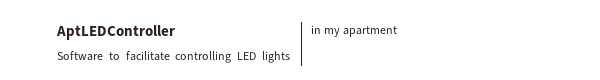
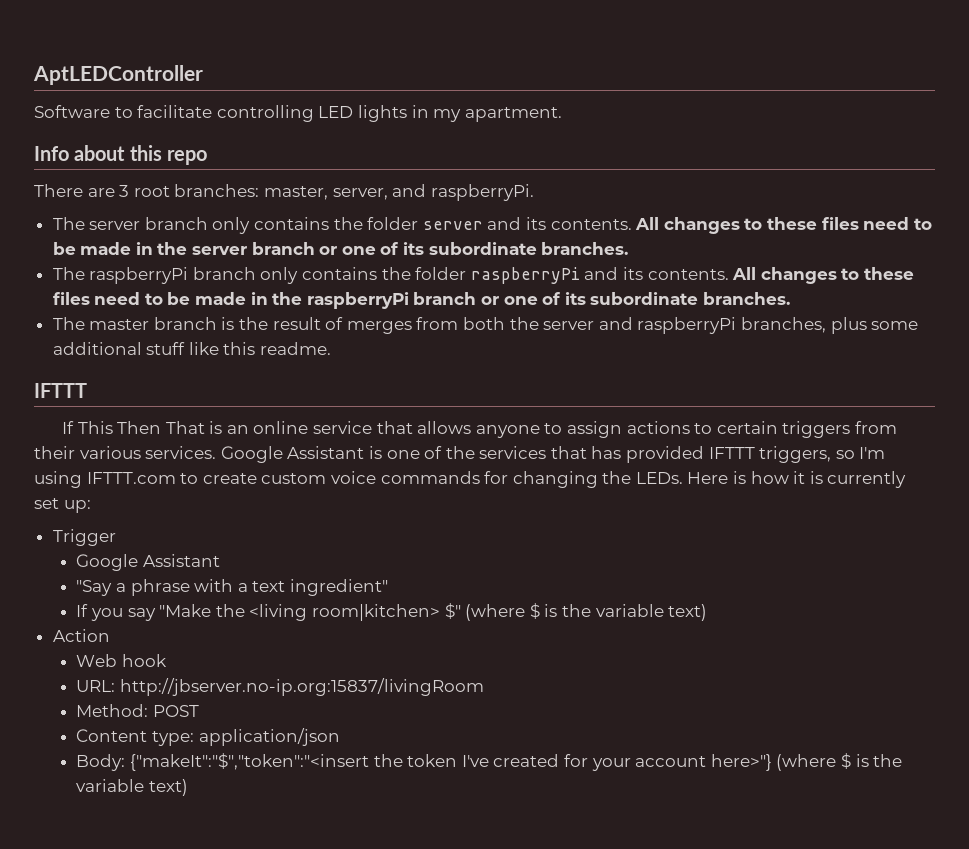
- Software to facilitate controlling LED lights in my apartment
+ Software to facilitate controlling LED lights in my apartment.
+ Info about this repo
+ There are 3 root branches: master, server, and raspberryPi.
+ The server branch only contains the folder server and its contents. All changes to these files need to be made in the server branch or one of its subordinate branches.
+ The raspberryPi branch only contains the folder raspberryPi and its contents. All changes to these files need to be made in the raspberryPi branch or one of its subordinate branches.
+ The master branch is the result of merges from both the server and raspberryPi branches, plus some additional stuff like this readme.
+ IFTTT
+ If This Then That is an online service that allows anyone to assign actions to certain triggers from their various services. Google Assistant is one of the services that has provided IFTTT triggers, so I'm using IFTTT.com to create custom voice commands for changing the LEDs. Here is how it is currently set up:
+ Trigger
+ Google Assistant
+ "Say a phrase with a text ingredient"
+ If you say "Make the <living room|kitchen> $" (where $ is the variable text)
+ Action
+ Web hook
+ URL: http://jbserver.no-ip.org:15837/livingRoom
+ Method: POST
+ Content type: application/json
+ Body: {"makeIt":"$","token":"<insert the token I've created for your account here>"} (where $ is the variable text)

